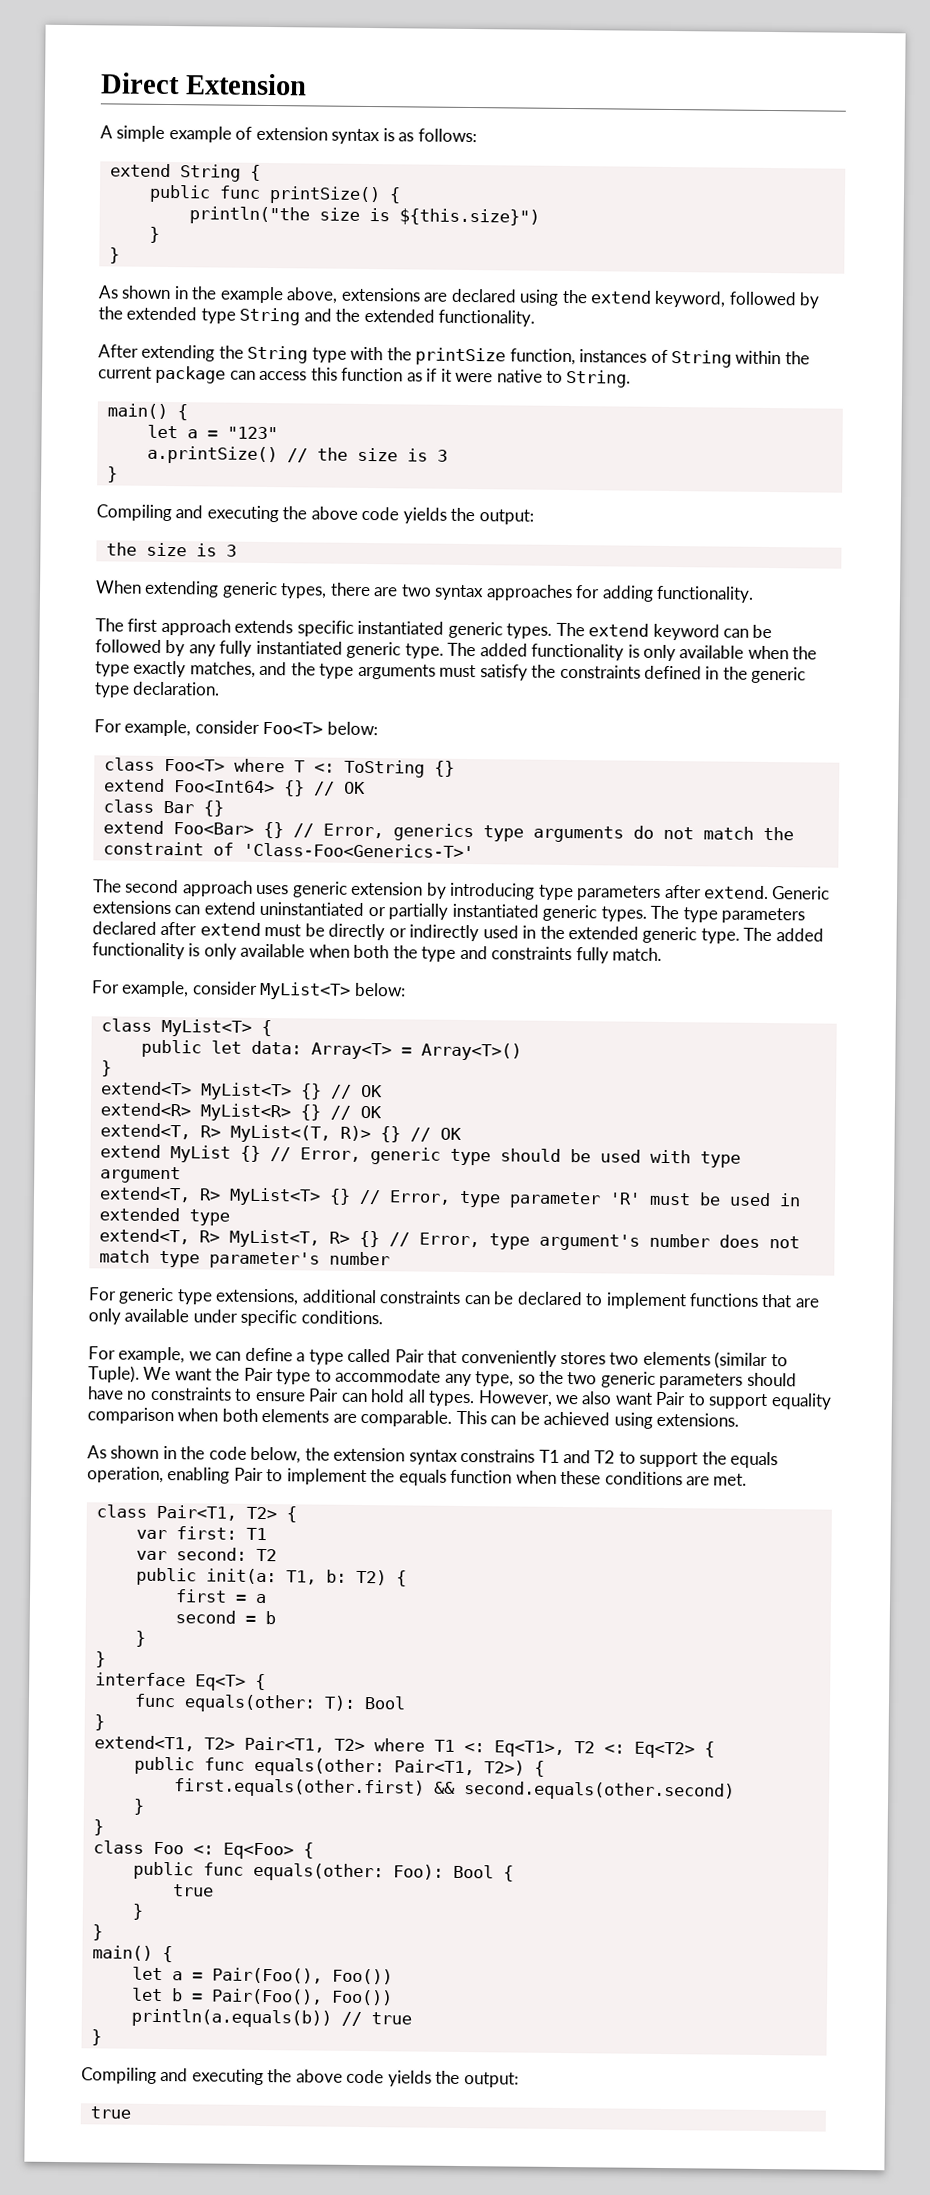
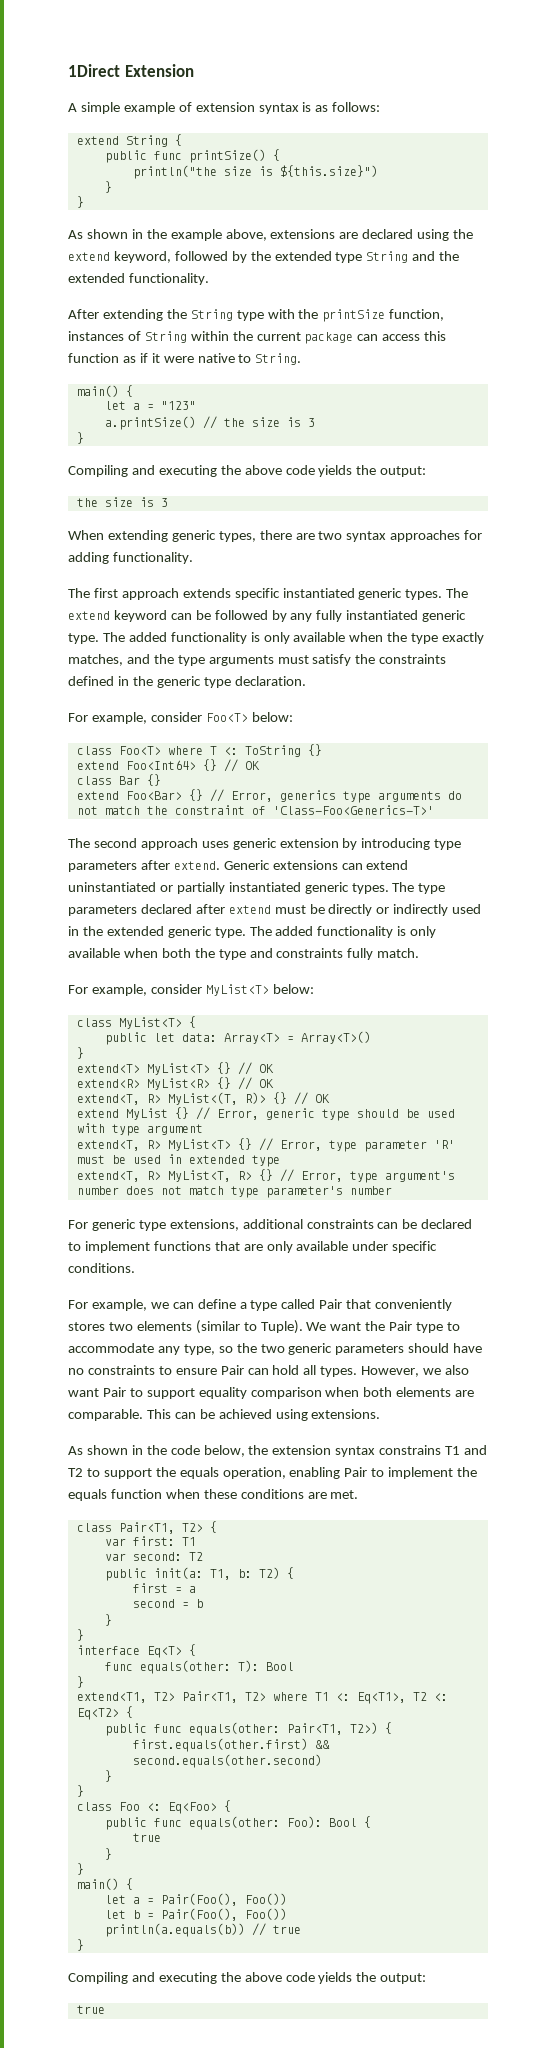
- Direct Extension
+ 1Direct Extension

